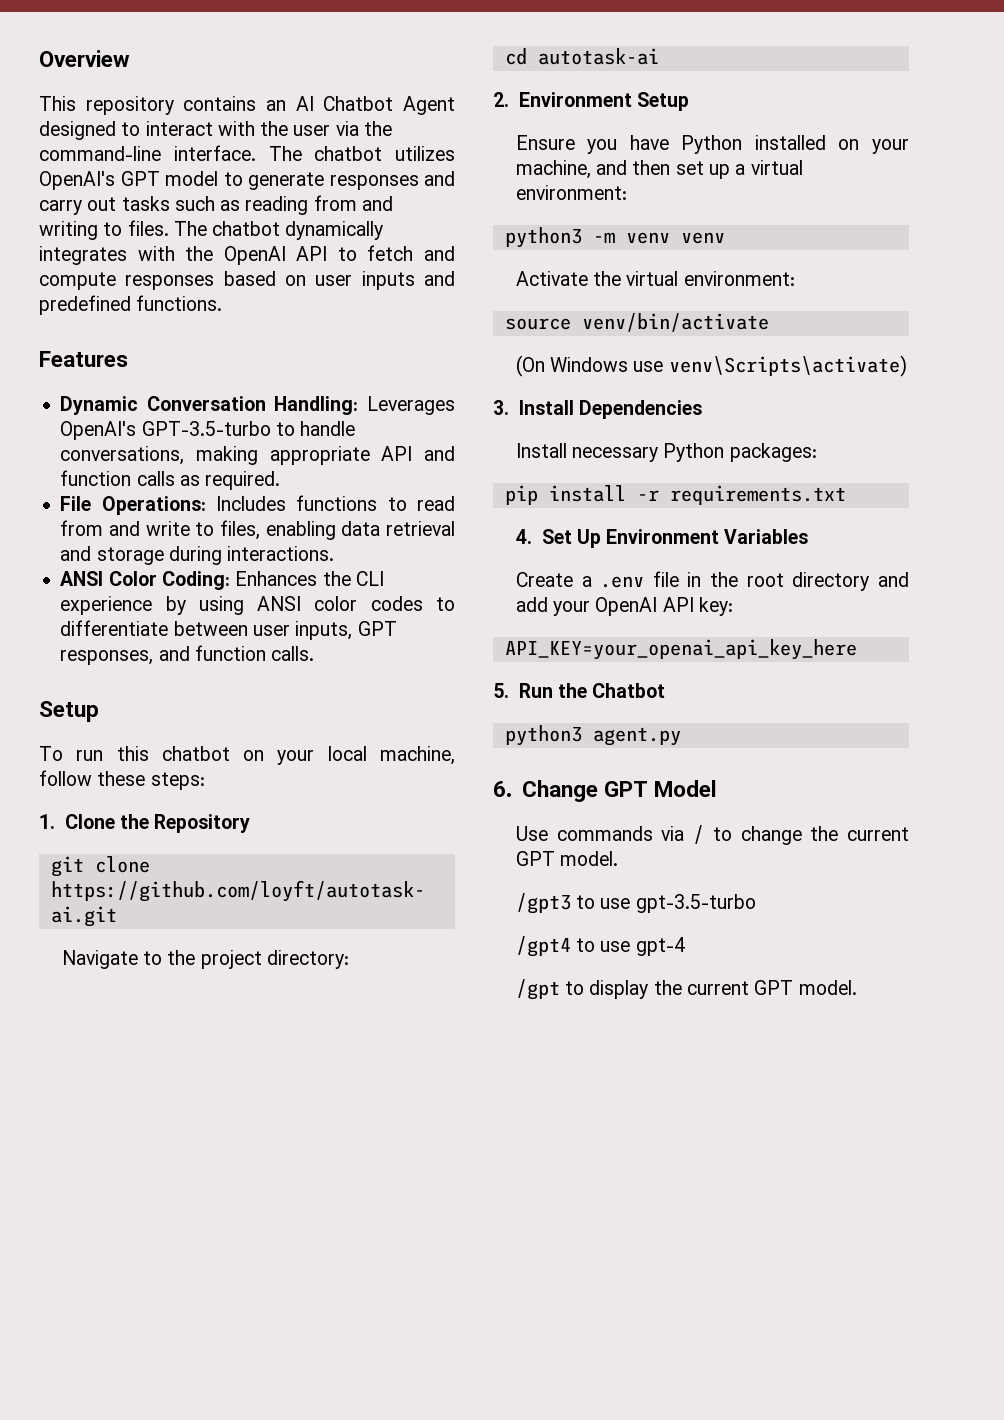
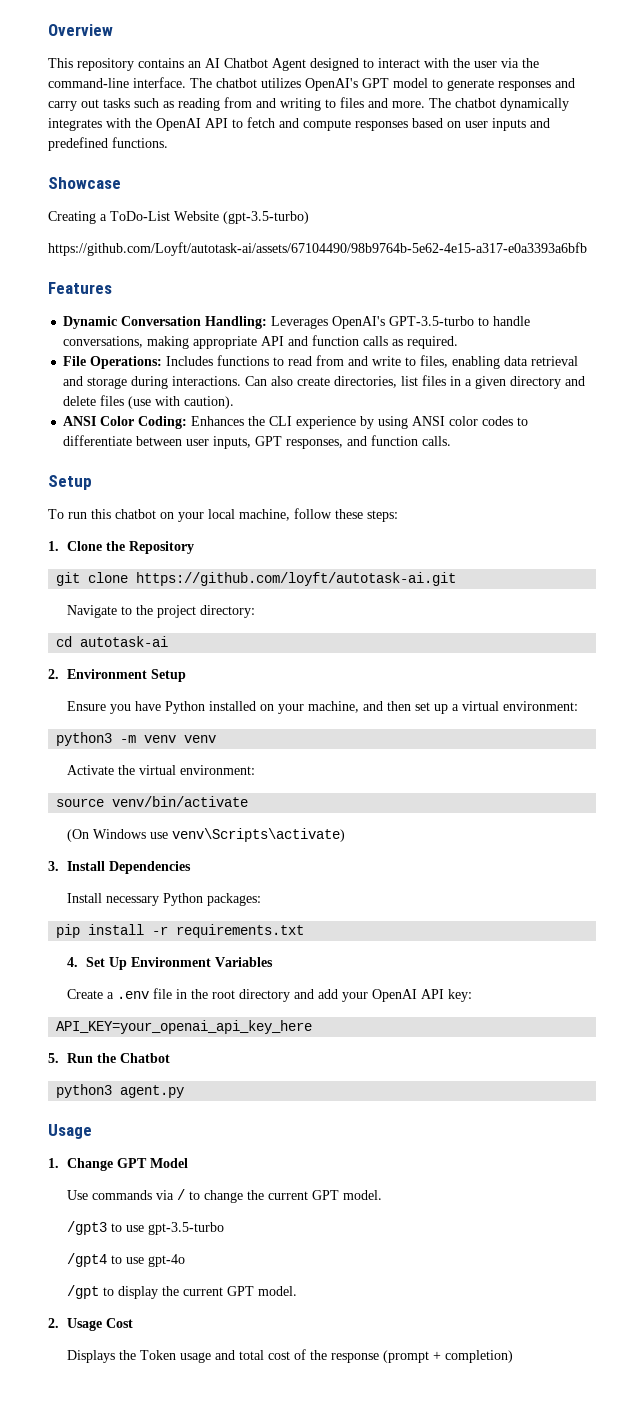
- The chatbot utilizes OpenAI's GPT model to generate responses and carry out tasks such as reading from and writing to files.
+ The chatbot utilizes OpenAI's GPT model to generate responses and carry out tasks such as reading from and writing to files and more.
+ Showcase
+ Creating a ToDo-List Website (gpt-3.5-turbo)
+ https://github.com/Loyft/autotask-ai/assets/67104490/98b9764b-5e62-4e15-a317-e0a3393a6bfb
+ Can also create directories, list files in a given directory and delete files (use with caution).
  python3 agent.py
- 6. Change GPT Model
+ Usage
+ 1. Change GPT Model
- /gpt4 to use gpt-4
+ /gpt4 to use gpt-4o
+ 2. Usage Cost
+ Displays the Token usage and total cost of the response (prompt + completion)

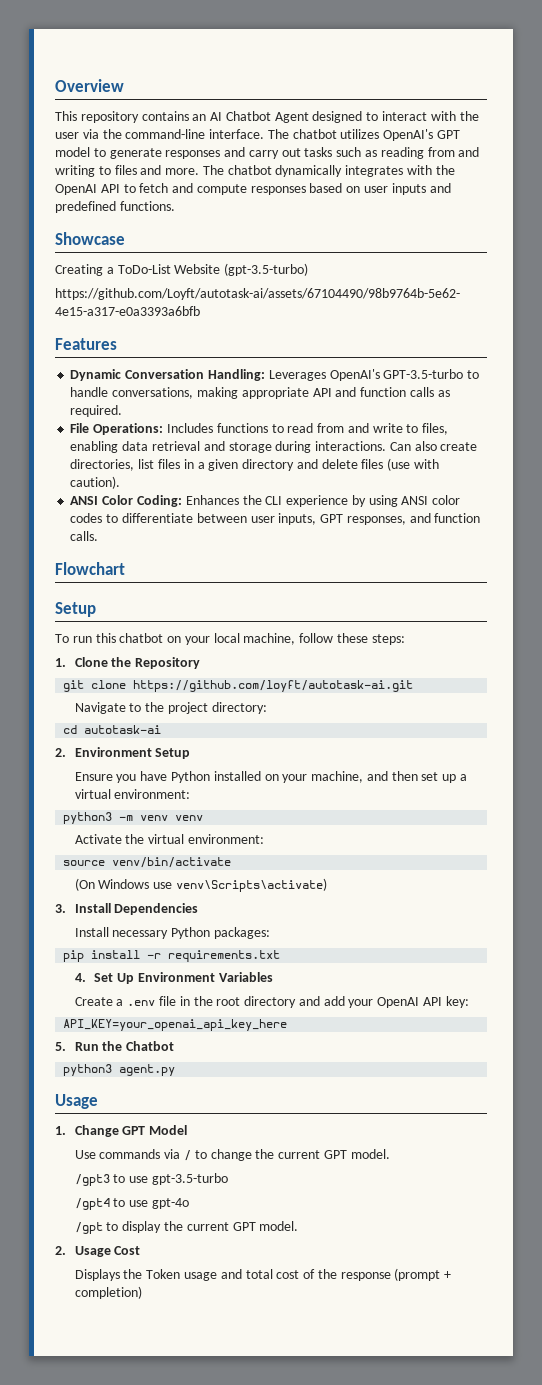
+ Flowchart

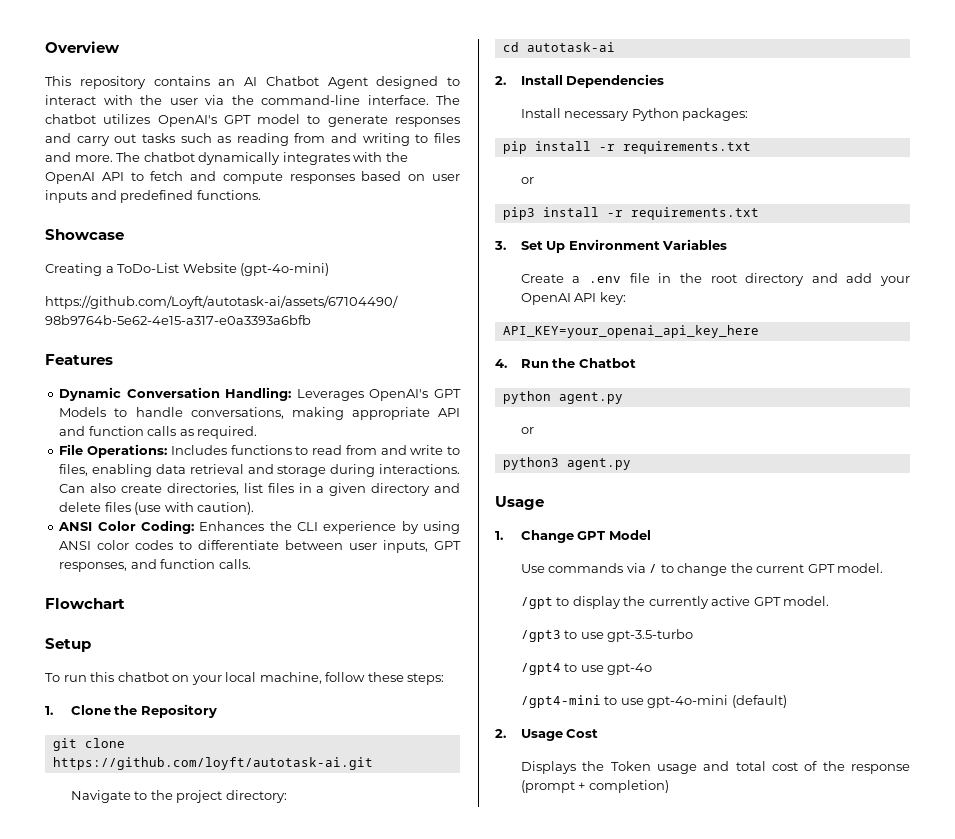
- Creating a ToDo-List Website (gpt-3.5-turbo)
+ Creating a ToDo-List Website (gpt-4o-mini)
- Dynamic Conversation Handling: Leverages OpenAI's GPT-3.5-turbo to handle conversations, making appropriate API and function calls as required.
+ Dynamic Conversation Handling: Leverages OpenAI's GPT Models to handle conversations, making appropriate API and function calls as required.
- 2. Environment Setup
- Ensure you have Python installed on your machine, and then set up a virtual environment:
- python3 -m venv venv
- Activate the virtual environment:
- source venv/bin/activate
- (On Windows use venv\Scripts\activate)
- 3. Install Dependencies
+ 2. Install Dependencies
  pip install -r requirements.txt
- 4. Set Up Environment Variables
+ or
+ pip3 install -r requirements.txt
+ 3. Set Up Environment Variables
- 5. Run the Chatbot
+ 4. Run the Chatbot
+ python agent.py
+ or
+ /gpt to display the currently active GPT model.
- /gpt to display the current GPT model.
+ /gpt4-mini to use gpt-4o-mini (default)

